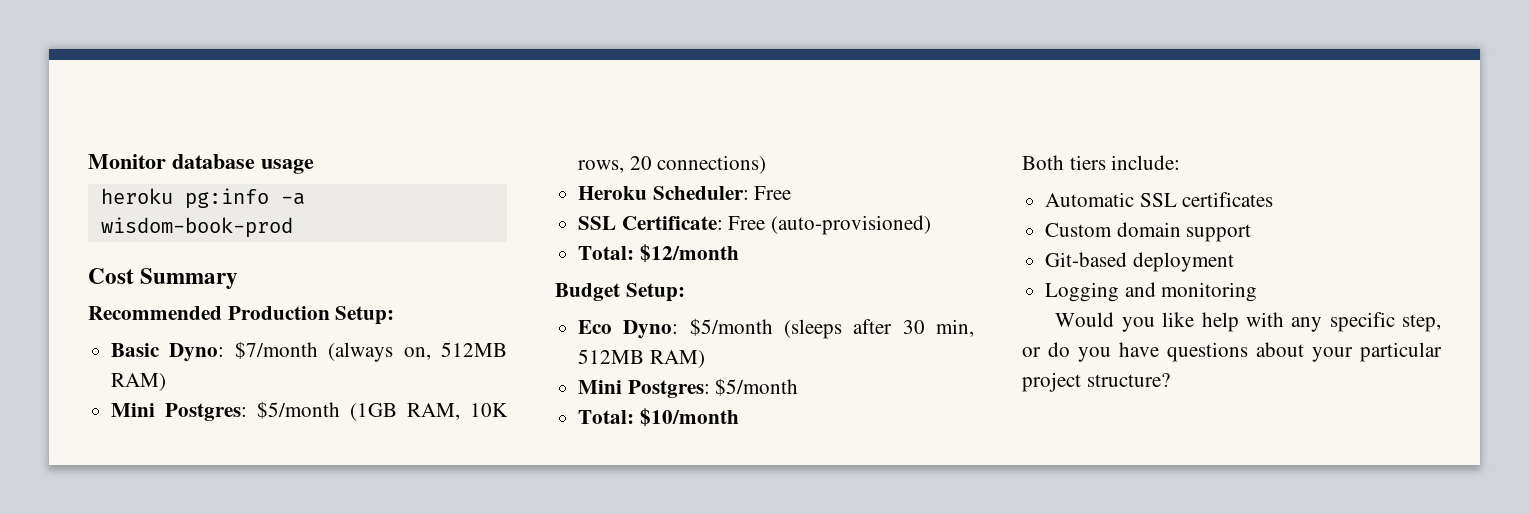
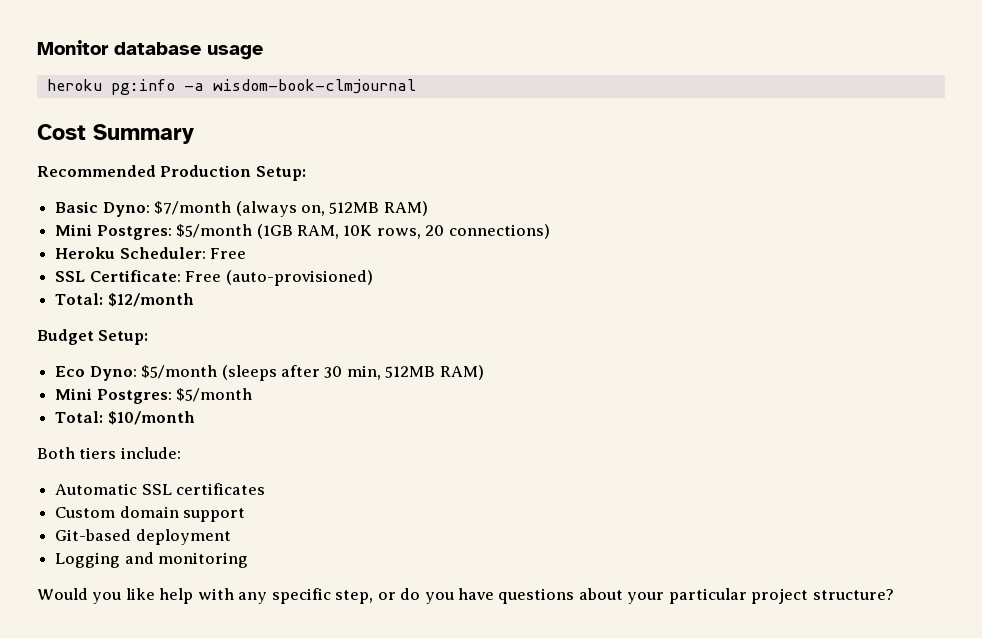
- heroku pg:info -a wisdom-book-prod
+ heroku pg:info -a wisdom-book-clmjournal

